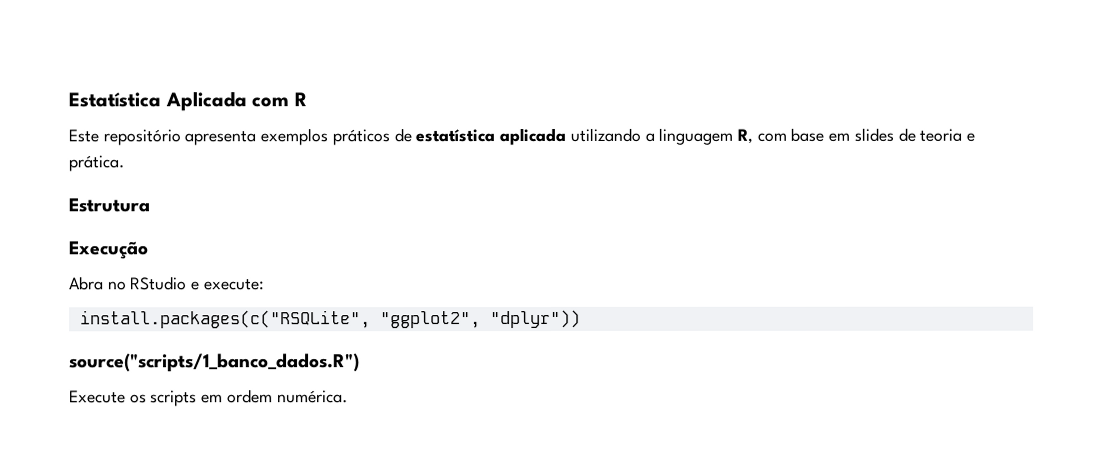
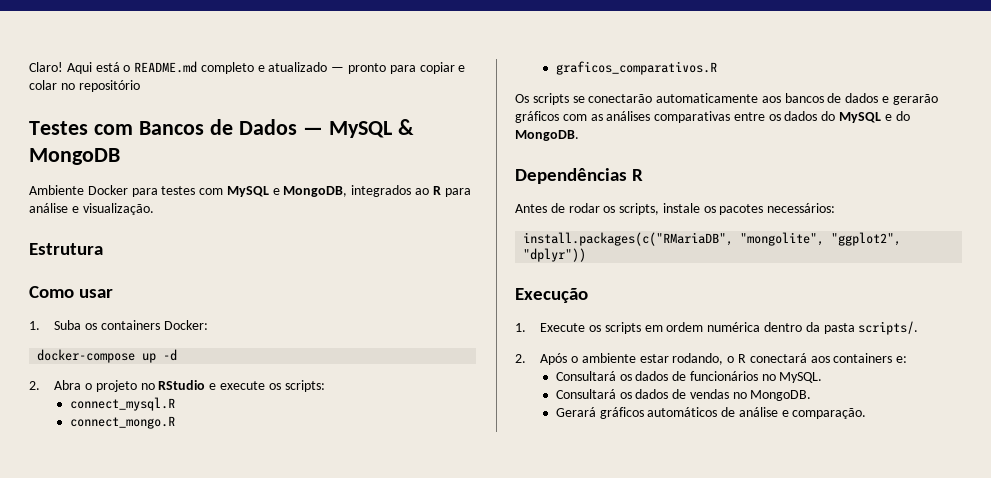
- Estatística Aplicada com R
- Este repositório apresenta exemplos práticos de estatística aplicada utilizando a linguagem R, com base em slides de teoria e prática.
+ Claro! Aqui está o README.md completo e atualizado — pronto para copiar e colar no repositório
+ Testes com Bancos de Dados — MySQL & MongoDB
+ Ambiente Docker para testes com MySQL e MongoDB, integrados ao R para análise e visualização.
  Estrutura
- Execução
- Abra no RStudio e execute:
- install.packages(c("RSQLite", "ggplot2", "dplyr"))
+ Como usar
+ 1. Suba os containers Docker:
+ docker-compose up -d
+ 2. Abra o projeto no RStudio e execute os scripts:
+ connect_mysql.R
+ connect_mongo.R
+ graficos_comparativos.R
+ Os scripts se conectarão automaticamente aos bancos de dados e gerarão gráficos com as análises comparativas entre os dados do MySQL e do MongoDB.
+ Dependências R
+ Antes de rodar os scripts, instale os pacotes necessários:
+ install.packages(c("RMariaDB", "mongolite", "ggplot2", "dplyr"))
- source("scripts/1_banco_dados.R")
- Execute os scripts em ordem numérica.
+ Execução
+ 1. Execute os scripts em ordem numérica dentro da pasta scripts/.
+ 2. Após o ambiente estar rodando, o R conectará aos containers e:
+ Consultará os dados de funcionários no MySQL.
+ Consultará os dados de vendas no MongoDB.
+ Gerará gráficos automáticos de análise e comparação.

